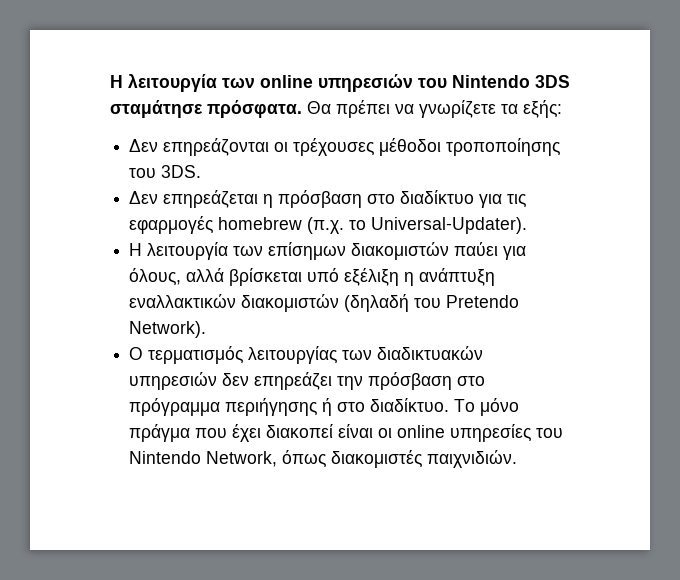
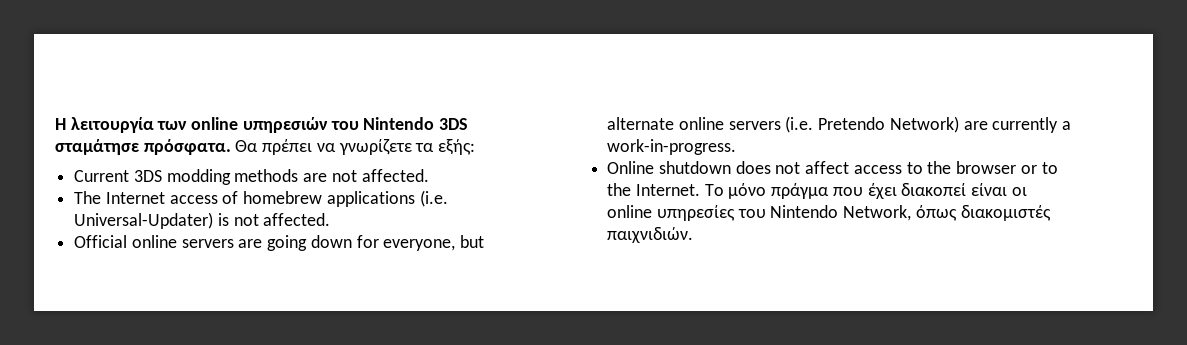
- Δεν επηρεάζονται οι τρέχουσες μέθοδοι τροποποίησης του 3DS.
- Δεν επηρεάζεται η πρόσβαση στο διαδίκτυο για τις εφαρμογές homebrew (π.χ. το Universal-Updater).
- Η λειτουργία των επίσημων διακομιστών παύει για όλους, αλλά βρίσκεται υπό εξέλιξη η ανάπτυξη εναλλακτικών διακομιστών (δηλαδή του Pretendo Network).
- Ο τερματισμός λειτουργίας των διαδικτυακών υπηρεσιών δεν επηρεάζει την πρόσβαση στο πρόγραμμα περιήγησης ή στο διαδίκτυο.
+ Current 3DS modding methods are not affected.
+ The Internet access of homebrew applications (i.e. Universal-Updater) is not affected.
+ Official online servers are going down for everyone, but alternate online servers (i.e. Pretendo Network) are currently a work-in-progress.
+ Online shutdown does not affect access to the browser or to the Internet.

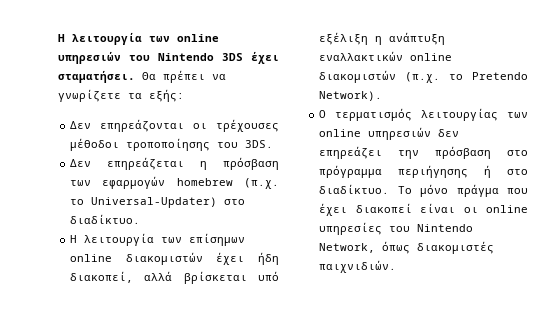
- Η λειτουργία των online υπηρεσιών του Nintendo 3DS σταμάτησε πρόσφατα.
+ Η λειτουργία των online υπηρεσιών του Nintendo 3DS έχει σταματήσει.
- Current 3DS modding methods are not affected.
- The Internet access of homebrew applications (i.e. Universal-Updater) is not affected.
- Official online servers are going down for everyone, but alternate online servers (i.e. Pretendo Network) are currently a work-in-progress.
- Online shutdown does not affect access to the browser or to the Internet.
+ Δεν επηρεάζονται οι τρέχουσες μέθοδοι τροποποίησης του 3DS.
+ Δεν επηρεάζεται η πρόσβαση των εφαρμογών homebrew (π.χ. το Universal-Updater) στο διαδίκτυο.
+ Η λειτουργία των επίσημων online διακομιστών έχει ήδη διακοπεί, αλλά βρίσκεται υπό εξέλιξη η ανάπτυξη εναλλακτικών online διακομιστών (π.χ. το Pretendo Network).
+ Ο τερματισμός λειτουργίας των online υπηρεσιών δεν επηρεάζει την πρόσβαση στο πρόγραμμα περιήγησης ή στο διαδίκτυο.

